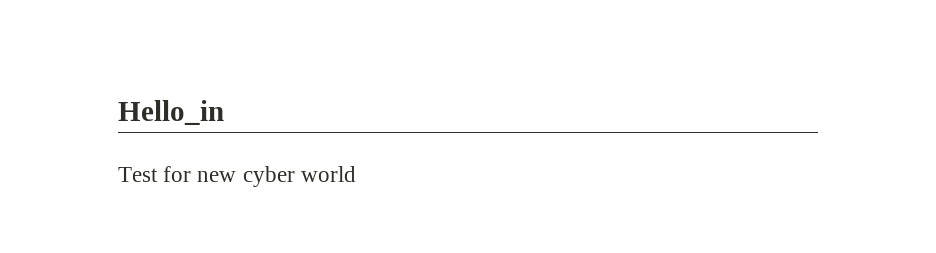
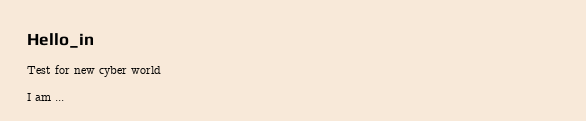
+ I am ...

